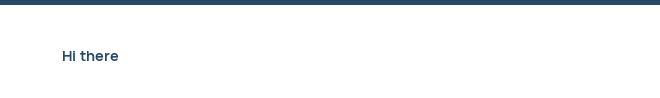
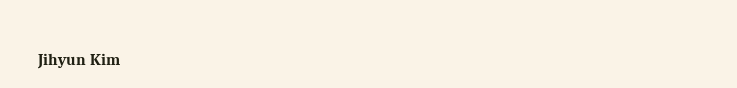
- Hi there
+ Jihyun Kim

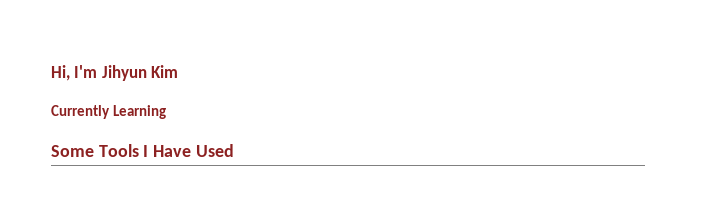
- Jihyun Kim
+ Hi, I'm Jihyun Kim
+ Currently Learning
+ Some Tools I Have Used

